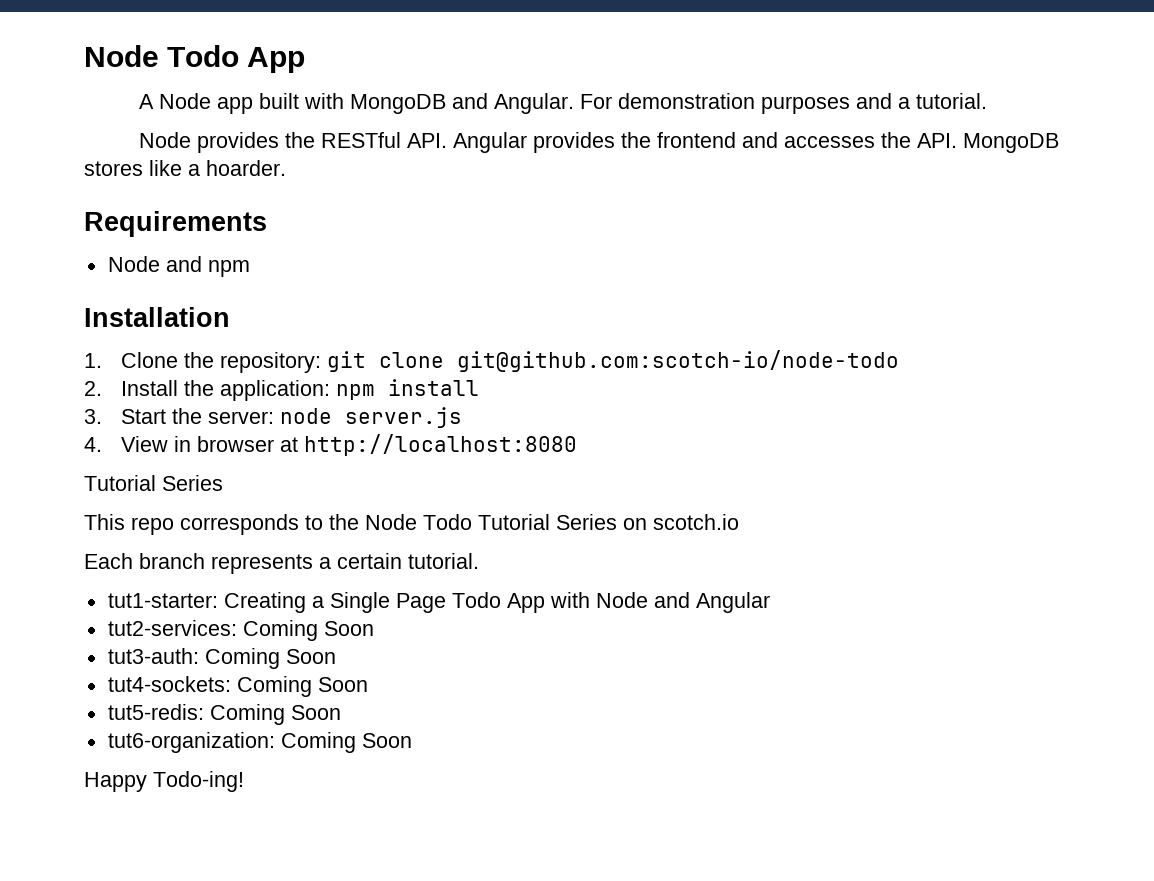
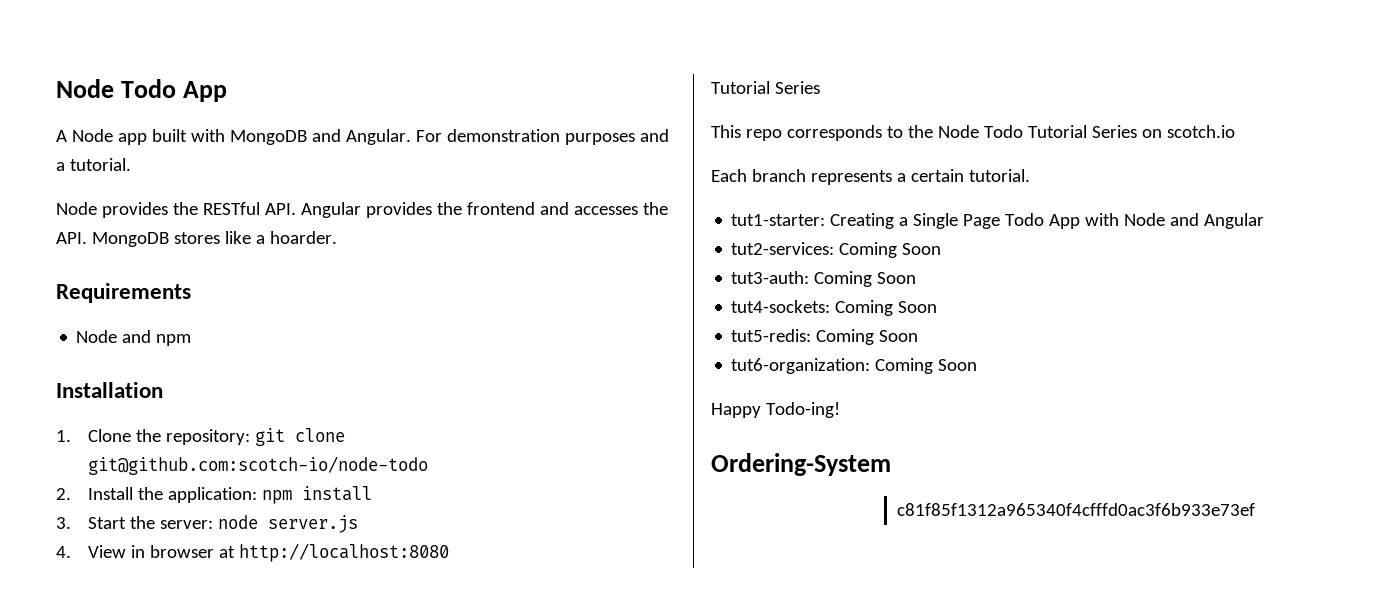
+ Ordering-System
+ c81f85f1312a965340f4cfffd0ac3f6b933e73ef

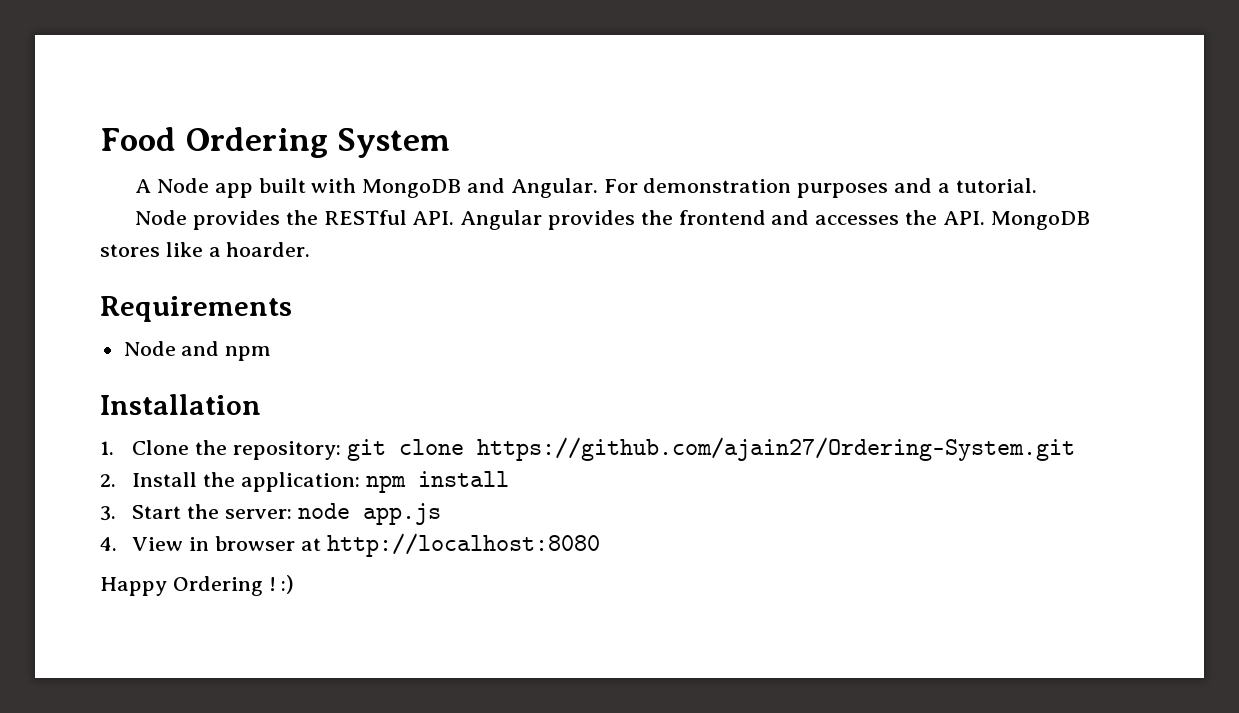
- Node Todo App
+ Food Ordering System
- 1. Clone the repository: git clone git@github.com:scotch-io/node-todo
+ 1. Clone the repository: git clone https://github.com/ajain27/Ordering-System.git
- 3. Start the server: node server.js
+ 3. Start the server: node app.js
  4. View in browser at http://localhost:8080
- Tutorial Series
- This repo corresponds to the Node Todo Tutorial Series on scotch.io
- Each branch represents a certain tutorial.
- tut1-starter: Creating a Single Page Todo App with Node and Angular
- tut2-services: Coming Soon
- tut3-auth: Coming Soon
- tut4-sockets: Coming Soon
- tut5-redis: Coming Soon
- tut6-organization: Coming Soon
- Happy Todo-ing!
- Ordering-System
- c81f85f1312a965340f4cfffd0ac3f6b933e73ef
+ Happy Ordering ! :)

